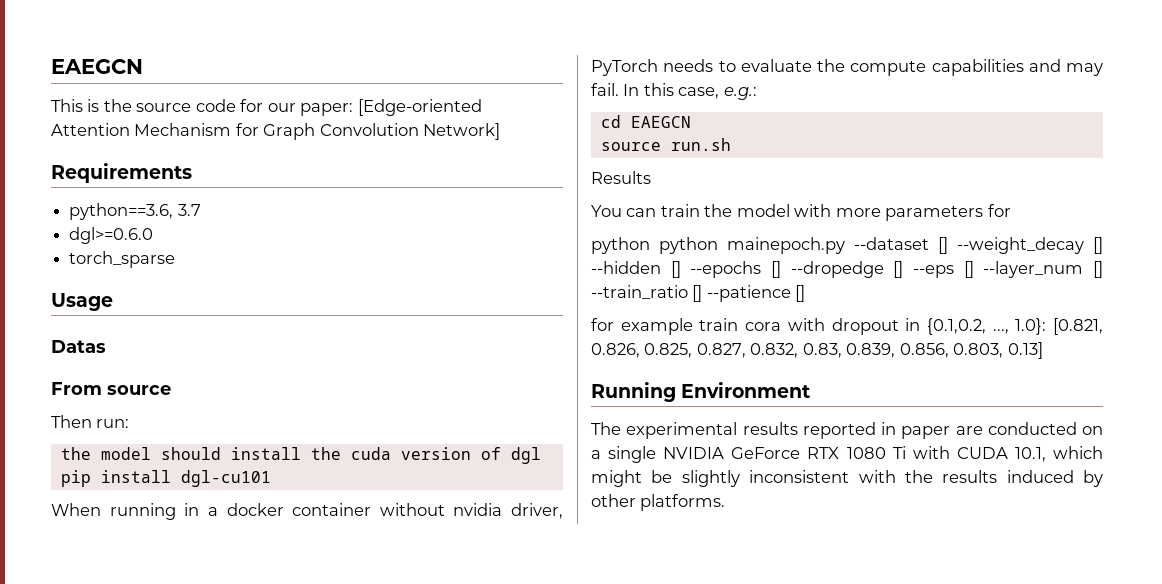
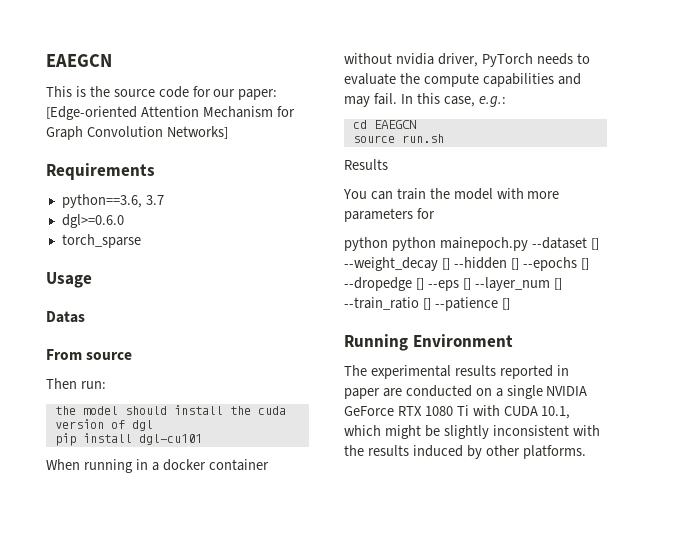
- This is the source code for our paper: [Edge-oriented Attention Mechanism for Graph Convolution Network]
+ This is the source code for our paper: [Edge-oriented Attention Mechanism for Graph Convolution Networks]
- for example train cora with dropout in {0.1,0.2, ..., 1.0}: [0.821, 0.826, 0.825, 0.827, 0.832, 0.83, 0.839, 0.856, 0.803, 0.13]

